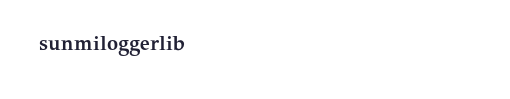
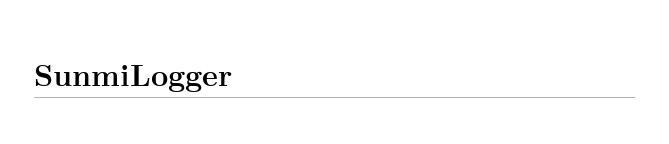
- sunmiloggerlib
+ SunmiLogger

